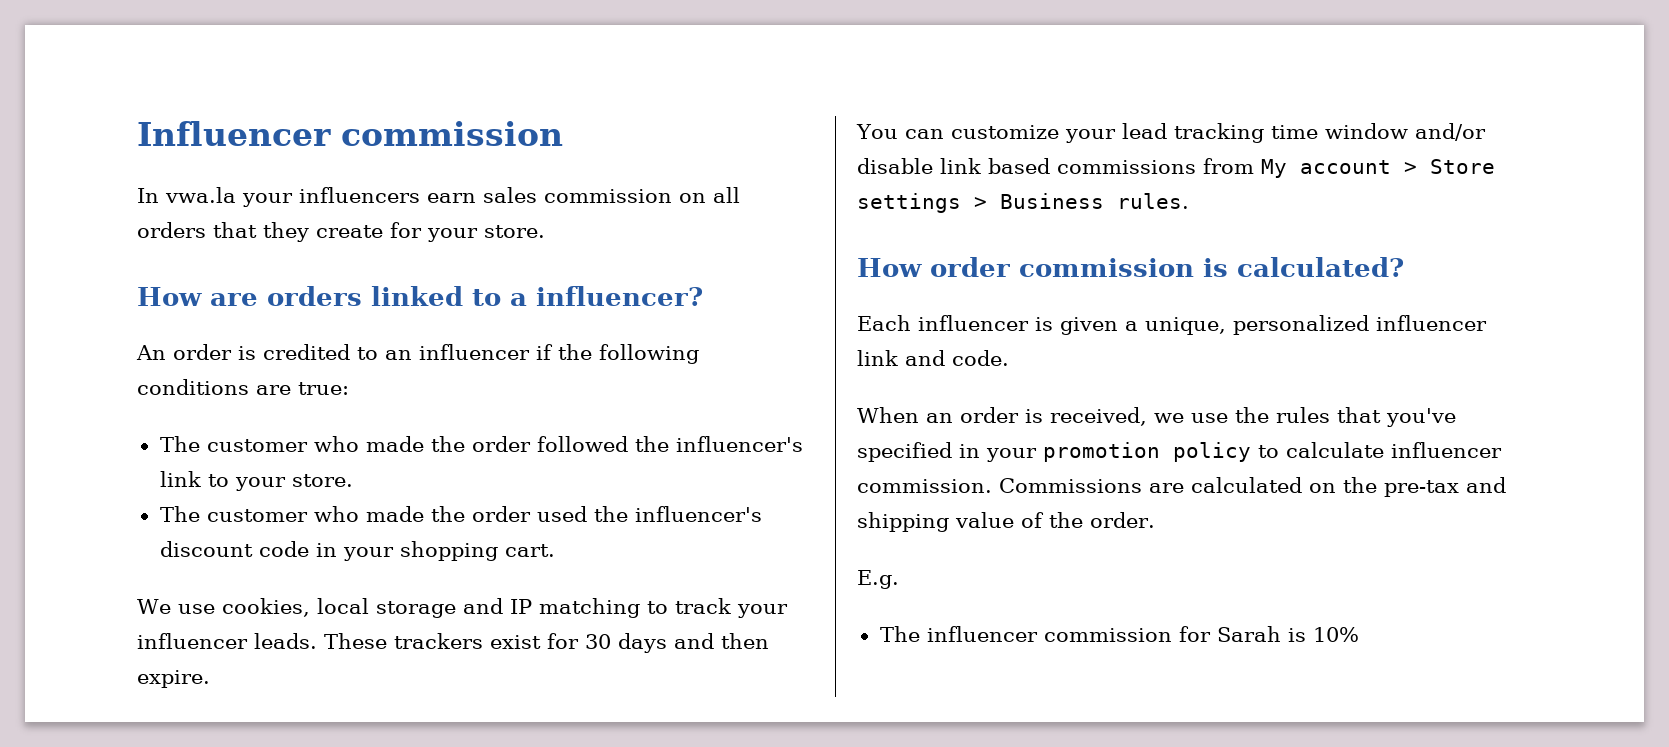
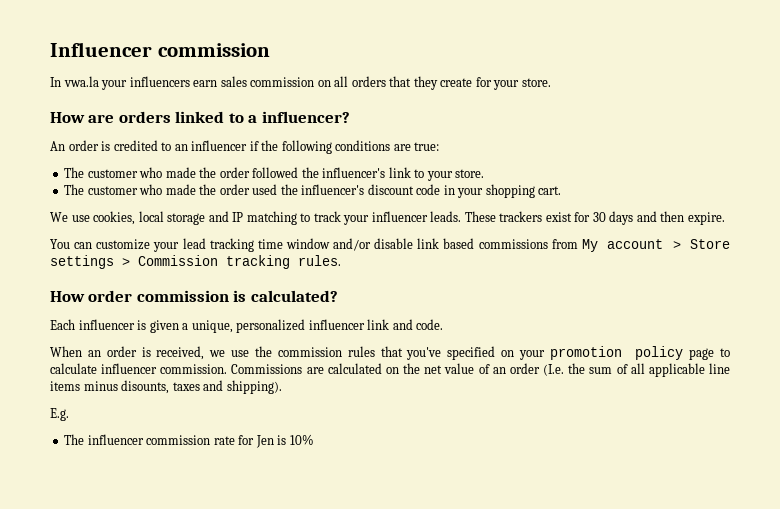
- You can customize your lead tracking time window and/or disable link based commissions from My account > Store settings > Business rules.
+ You can customize your lead tracking time window and/or disable link based commissions from My account > Store settings > Commission tracking rules.
- When an order is received, we use the rules that you've specified in your promotion policy to calculate influencer commission.
+ When an order is received, we use the commission rules that you've specified on your promotion policy page to calculate influencer commission.
- Commissions are calculated on the pre-tax and shipping value of the order.
+ Commissions are calculated on the net value of an order (I.e. the sum of all applicable line items minus disounts, taxes and shipping).
- The influencer commission for Sarah is 10%
+ The influencer commission rate for Jen is 10%

